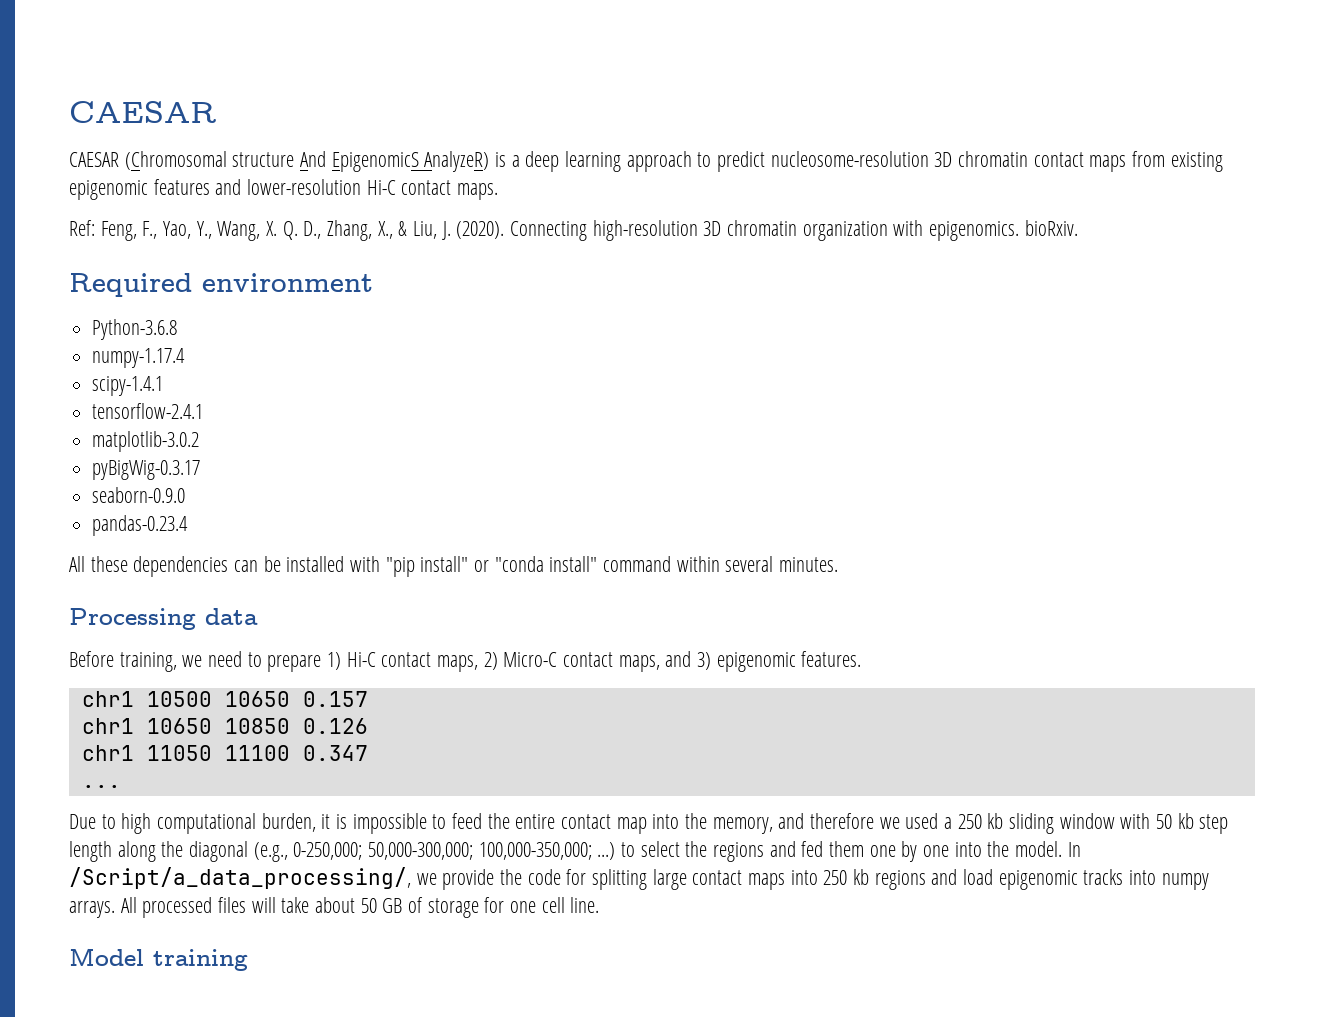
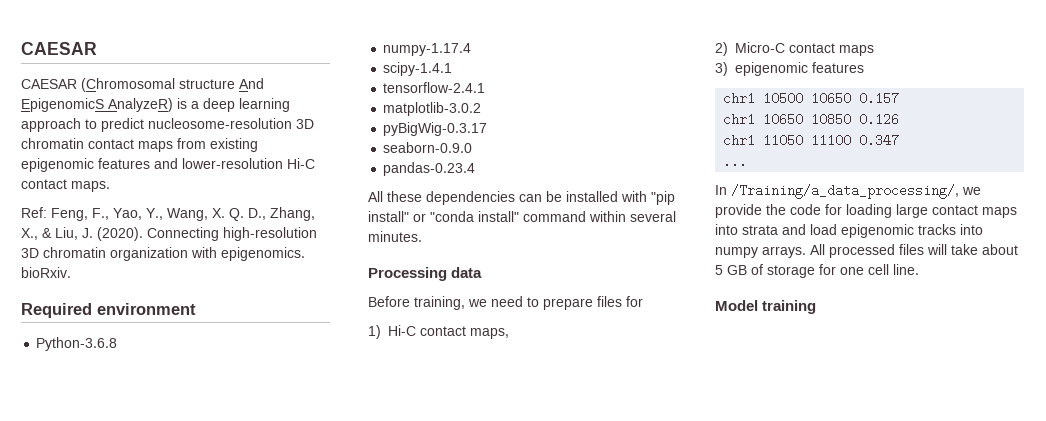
- Before training, we need to prepare 1) Hi-C contact maps, 2) Micro-C contact maps, and 3) epigenomic features.
+ Before training, we need to prepare files for
+ 1) Hi-C contact maps,
+ 2) Micro-C contact maps
+ 3) epigenomic features
- Due to high computational burden, it is impossible to feed the entire contact map into the memory, and therefore we used a 250 kb sliding window with 50 kb step length along the diagonal (e.g., 0-250,000; 50,000-300,000; 100,000-350,000; ...) to select the regions and fed them one by one into the model. In /Script/a_data_processing/, we provide the code for splitting large contact maps into 250 kb regions and load epigenomic tracks into numpy arrays.
+ In /Training/a_data_processing/, we provide the code for loading large contact maps into strata and load epigenomic tracks into numpy arrays.
- All processed files will take about 50 GB of storage for one cell line.
+ All processed files will take about 5 GB of storage for one cell line.

